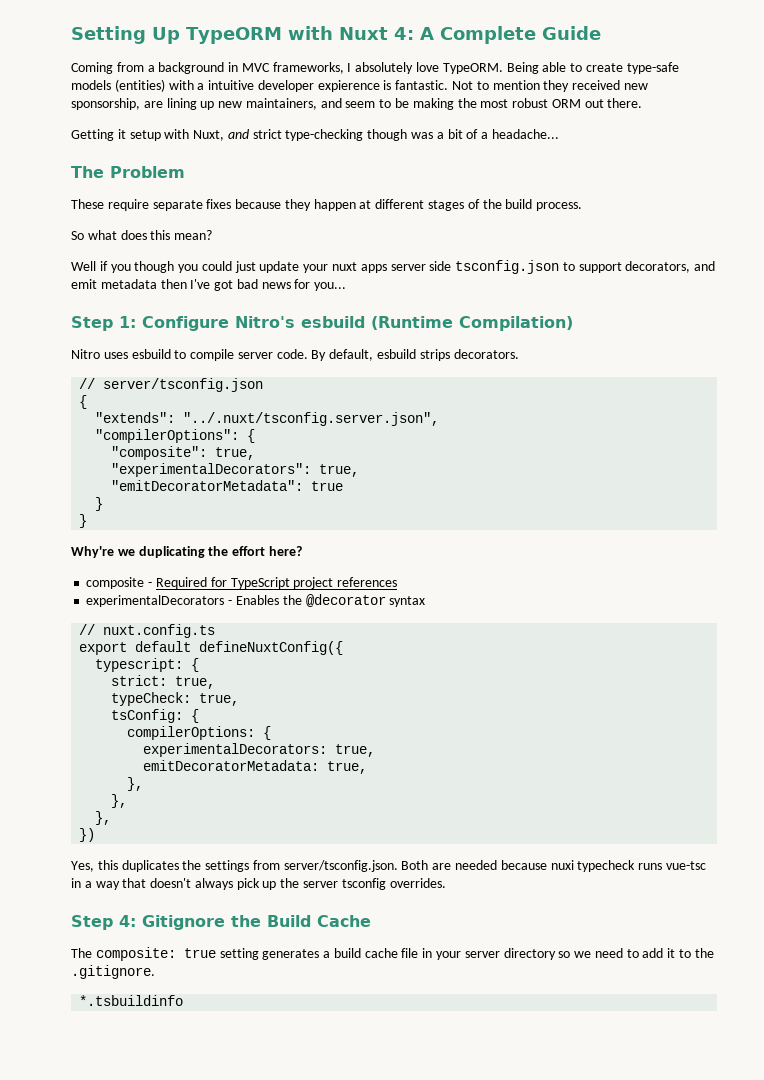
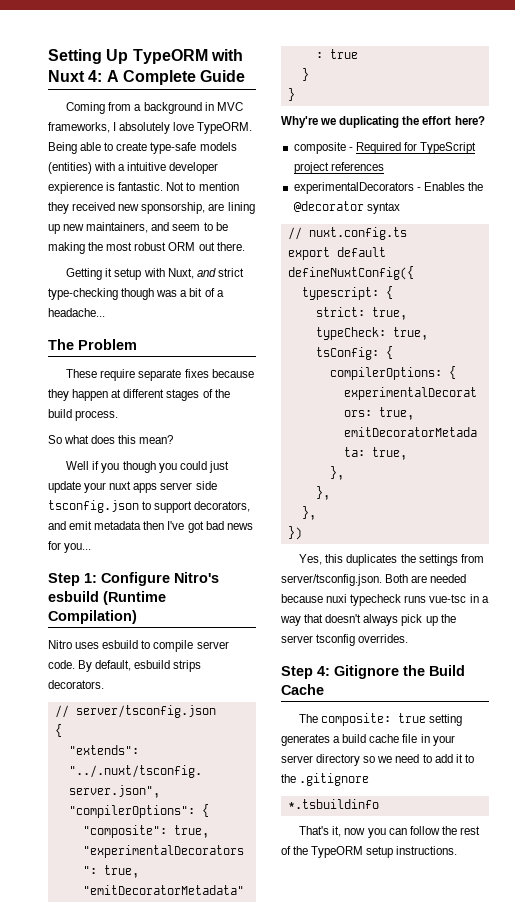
- The composite: true setting generates a build cache file in your server directory so we need to add it to the .gitignore.
+ The composite: true setting generates a build cache file in your server directory so we need to add it to the .gitignore
+ That's it, now you can follow the rest of the TypeORM setup instructions.

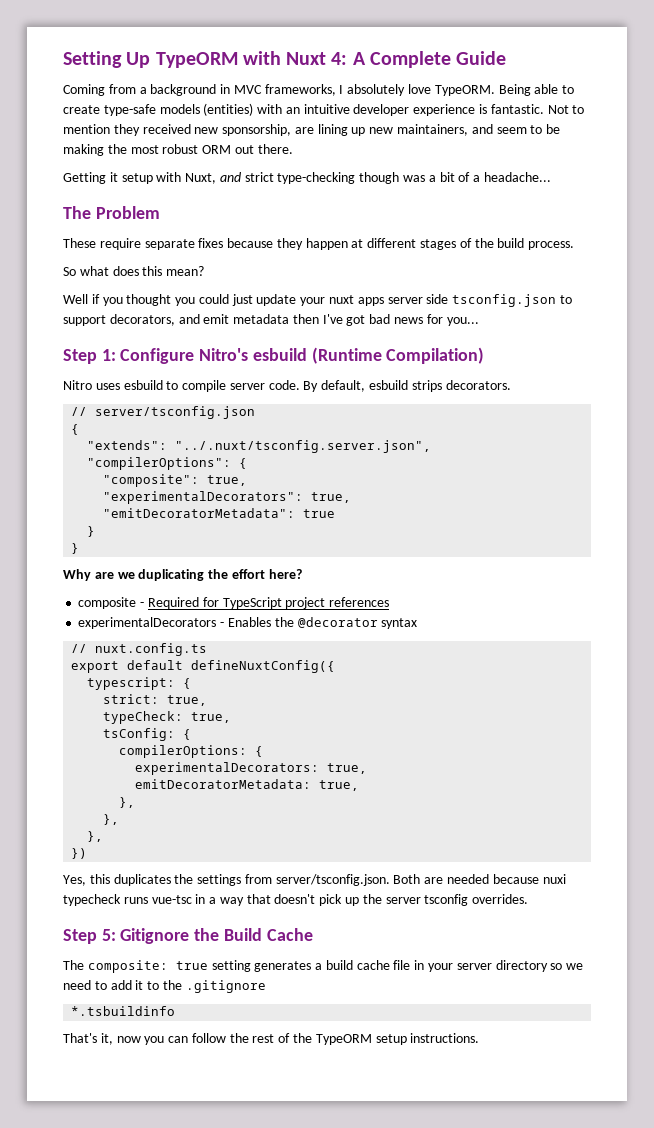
- Being able to create type-safe models (entities) with a intuitive developer expierence is fantastic.
+ Being able to create type-safe models (entities) with an intuitive developer experience is fantastic.
- Well if you though you could just update your nuxt apps server side tsconfig.json to support decorators, and emit metadata then I've got bad news for you...
+ Well if you thought you could just update your nuxt apps server side tsconfig.json to support decorators, and emit metadata then I've got bad news for you...
- Why're we duplicating the effort here?
+ Why are we duplicating the effort here?
- Yes, this duplicates the settings from server/tsconfig.json. Both are needed because nuxi typecheck runs vue-tsc in a way that doesn't always pick up the server tsconfig overrides.
+ Yes, this duplicates the settings from server/tsconfig.json. Both are needed because nuxi typecheck runs vue-tsc in a way that doesn't pick up the server tsconfig overrides.
- Step 4: Gitignore the Build Cache
+ Step 5: Gitignore the Build Cache

